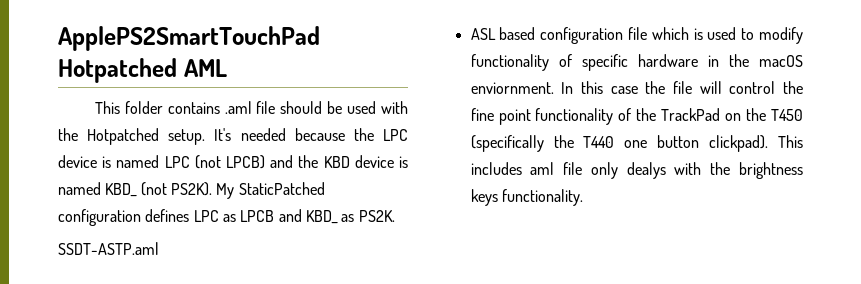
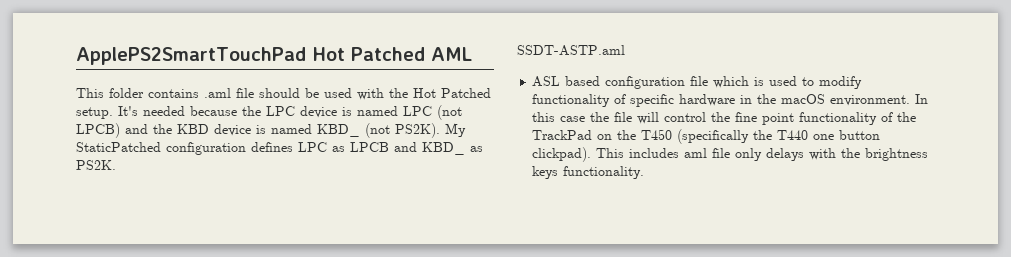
- ApplePS2SmartTouchPad Hotpatched AML
+ ApplePS2SmartTouchPad Hot Patched AML
- This folder contains .aml file should be used with the Hotpatched setup.
+ This folder contains .aml file should be used with the Hot Patched setup.
- ASL based configuration file which is used to modify functionality of specific hardware in the macOS enviornment.
+ ASL based configuration file which is used to modify functionality of specific hardware in the macOS environment.
- This includes aml file only dealys with the brightness keys functionality.
+ This includes aml file only delays with the brightness keys functionality.

